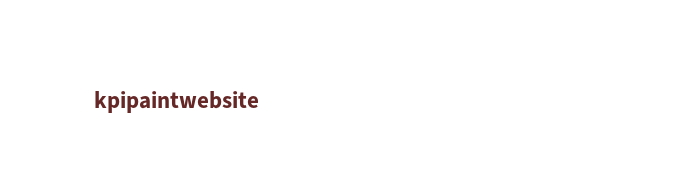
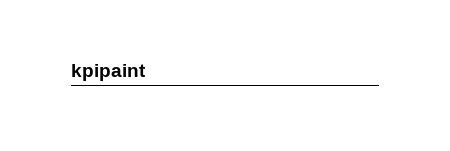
- kpipaintwebsite
+ kpipaint

